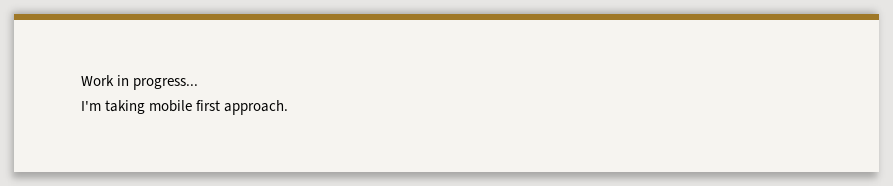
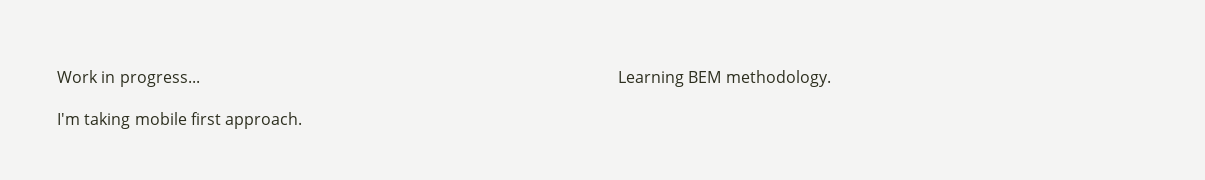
+ Learning BEM methodology.

